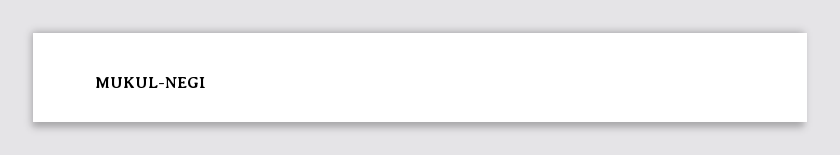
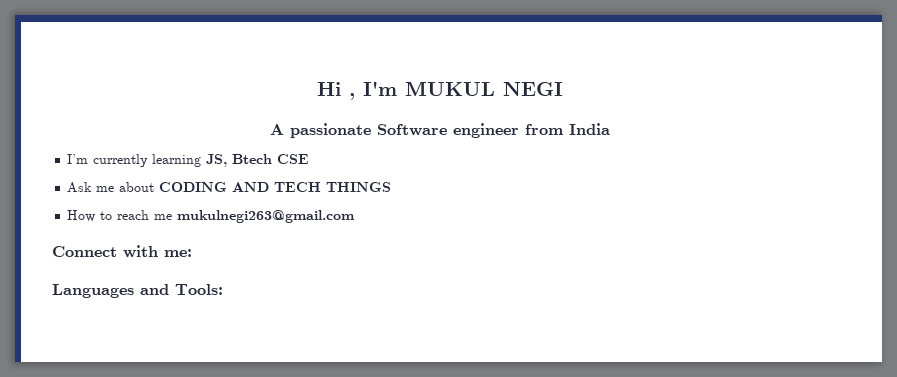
- MUKUL-NEGI
+ Hi , I'm MUKUL NEGI
+ A passionate Software engineer from India
+ I’m currently learning JS, Btech CSE
+ Ask me about CODING AND TECH THINGS
+ How to reach me mukulnegi263@gmail.com
+ Connect with me:
+ Languages and Tools:

